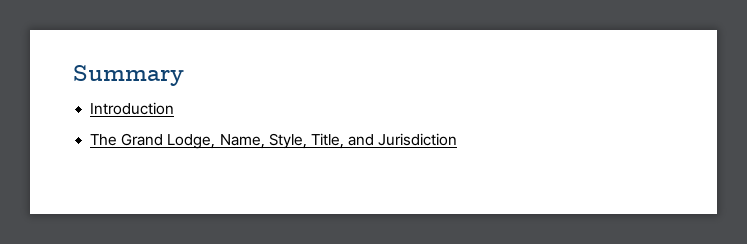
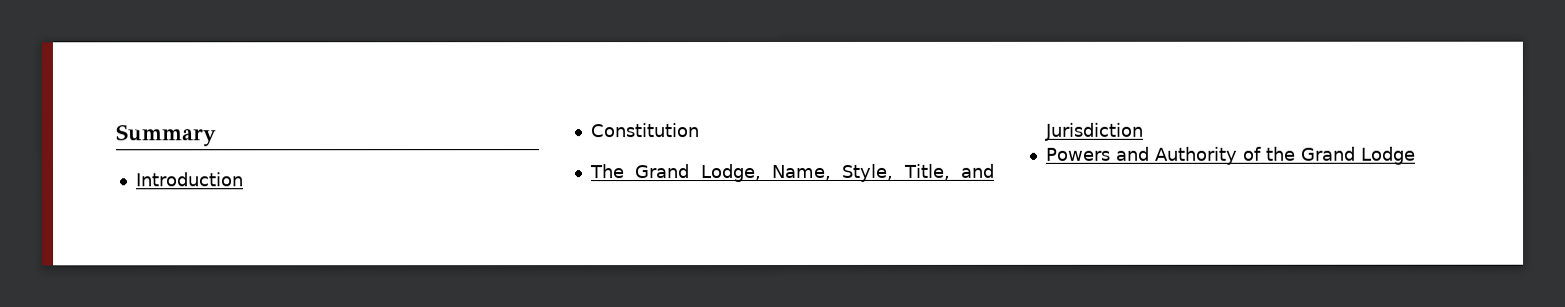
+ Constitution
+ Powers and Authority of the Grand Lodge

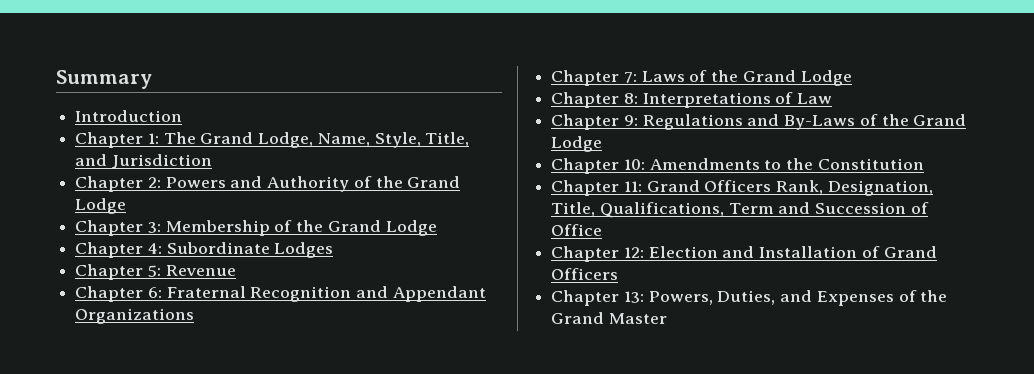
- Constitution
- The Grand Lodge, Name, Style, Title, and Jurisdiction
+ Chapter 1: The Grand Lodge, Name, Style, Title, and Jurisdiction
- Powers and Authority of the Grand Lodge
+ Chapter 2: Powers and Authority of the Grand Lodge
+ Chapter 3: Membership of the Grand Lodge
+ Chapter 4: Subordinate Lodges
+ Chapter 5: Revenue
+ Chapter 6: Fraternal Recognition and Appendant Organizations
+ Chapter 7: Laws of the Grand Lodge
+ Chapter 8: Interpretations of Law
+ Chapter 9: Regulations and By-Laws of the Grand Lodge
+ Chapter 10: Amendments to the Constitution
+ Chapter 11: Grand Officers Rank, Designation, Title, Qualifications, Term and Succession of Office
+ Chapter 12: Election and Installation of Grand Officers
+ Chapter 13: Powers, Duties, and Expenses of the Grand Master

